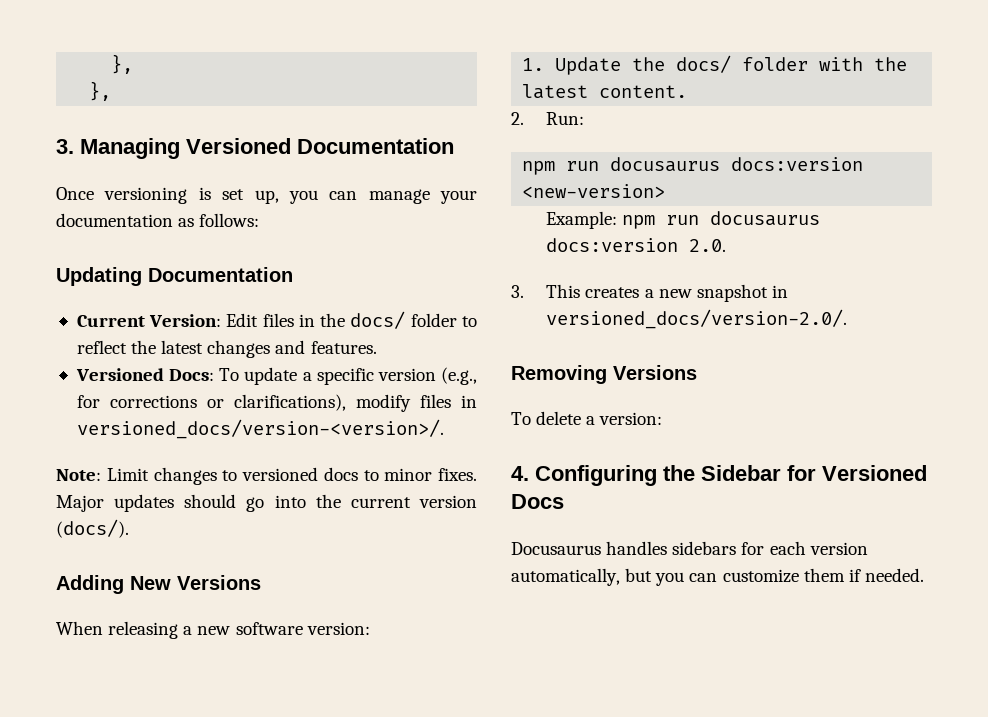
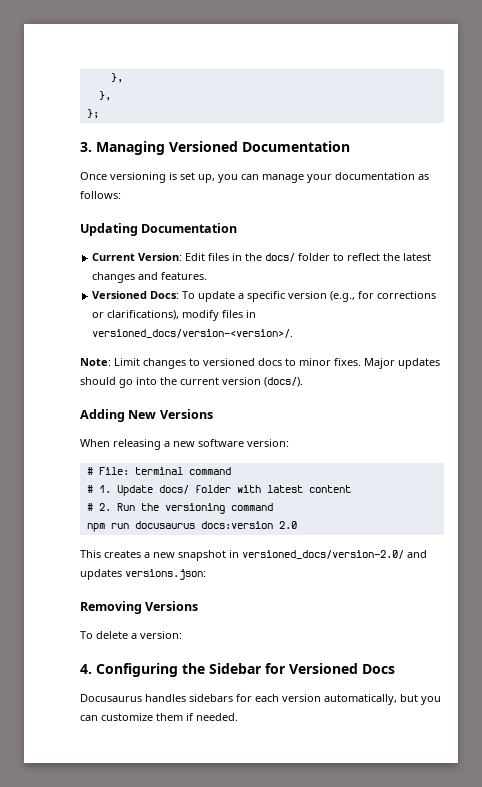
+ };
- 1. Update the docs/ folder with the latest content.
- 2. Run:
- npm run docusaurus docs:version <new-version>
- Example: npm run docusaurus docs:version 2.0.
- 3. This creates a new snapshot in versioned_docs/version-2.0/.
+ # File: terminal command
+ # 1. Update docs/ folder with latest content
+ # 2. Run the versioning command
+ npm run docusaurus docs:version 2.0
+ This creates a new snapshot in versioned_docs/version-2.0/ and updates versions.json:

